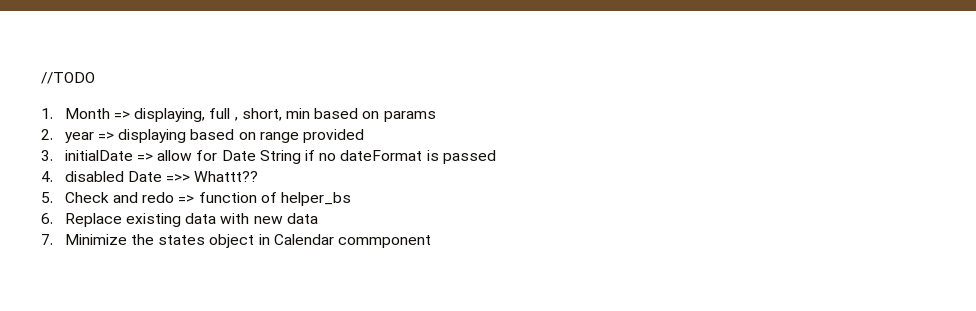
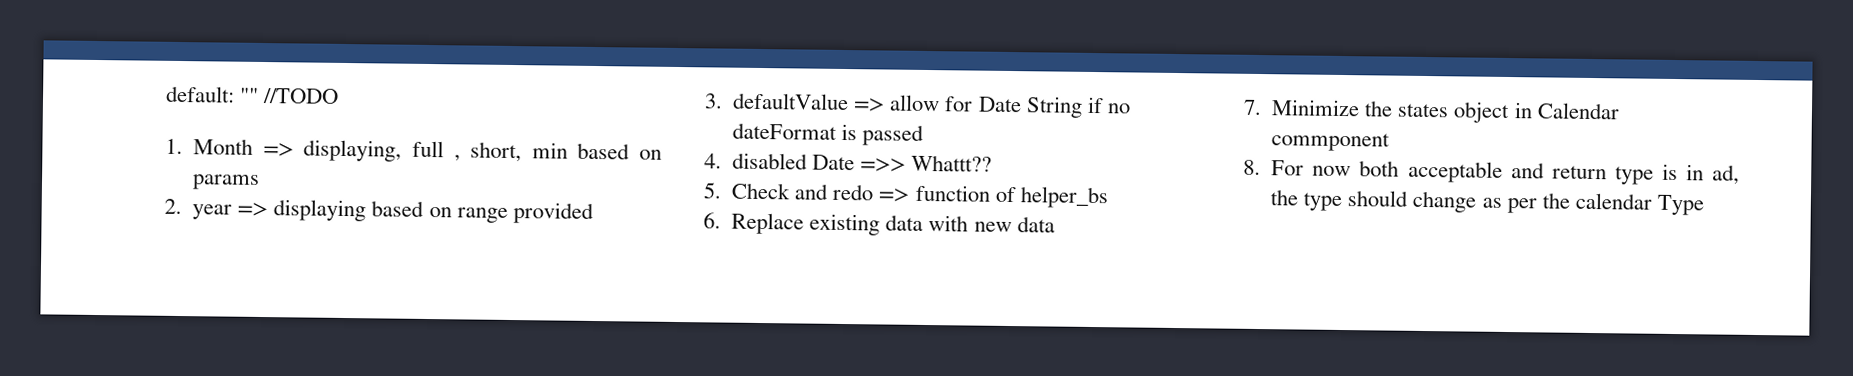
- //TODO
+ default: "" //TODO
- 3. initialDate => allow for Date String if no dateFormat is passed
+ 3. defaultValue => allow for Date String if no dateFormat is passed
+ 8. For now both acceptable and return type is in ad, the type should change as per the calendar Type

